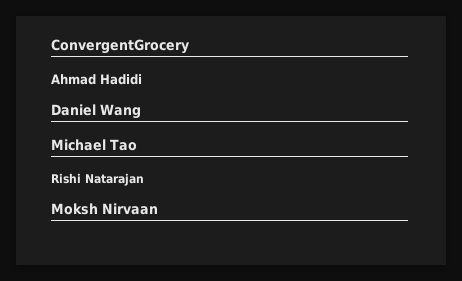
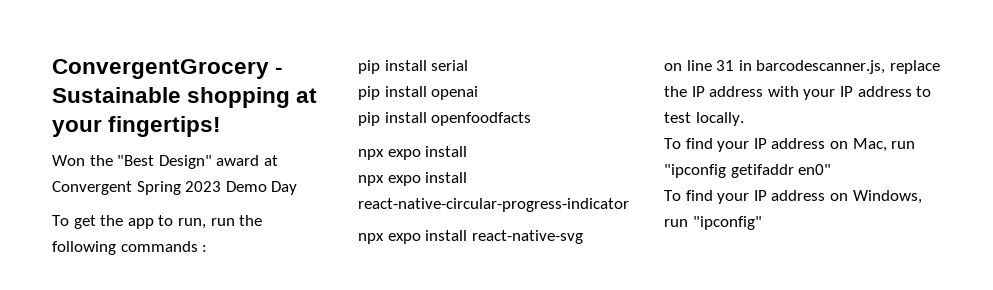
- ConvergentGrocery
- Ahmad Hadidi
- Daniel Wang
- Michael Tao
- Rishi Natarajan
- Moksh Nirvaan
+ ConvergentGrocery - Sustainable shopping at your fingertips!
+ Won the "Best Design" award at Convergent Spring 2023 Demo Day
+ To get the app to run, run the following commands :
+ pip install serial
+ pip install openai
+ pip install openfoodfacts
+ npx expo install
+ npx expo install react-native-circular-progress-indicator
+ npx expo install react-native-svg
+ on line 31 in barcodescanner.js, replace the IP address with your IP address to test locally.
+ To find your IP address on Mac, run "ipconfig getifaddr en0"
+ To find your IP address on Windows, run "ipconfig"

